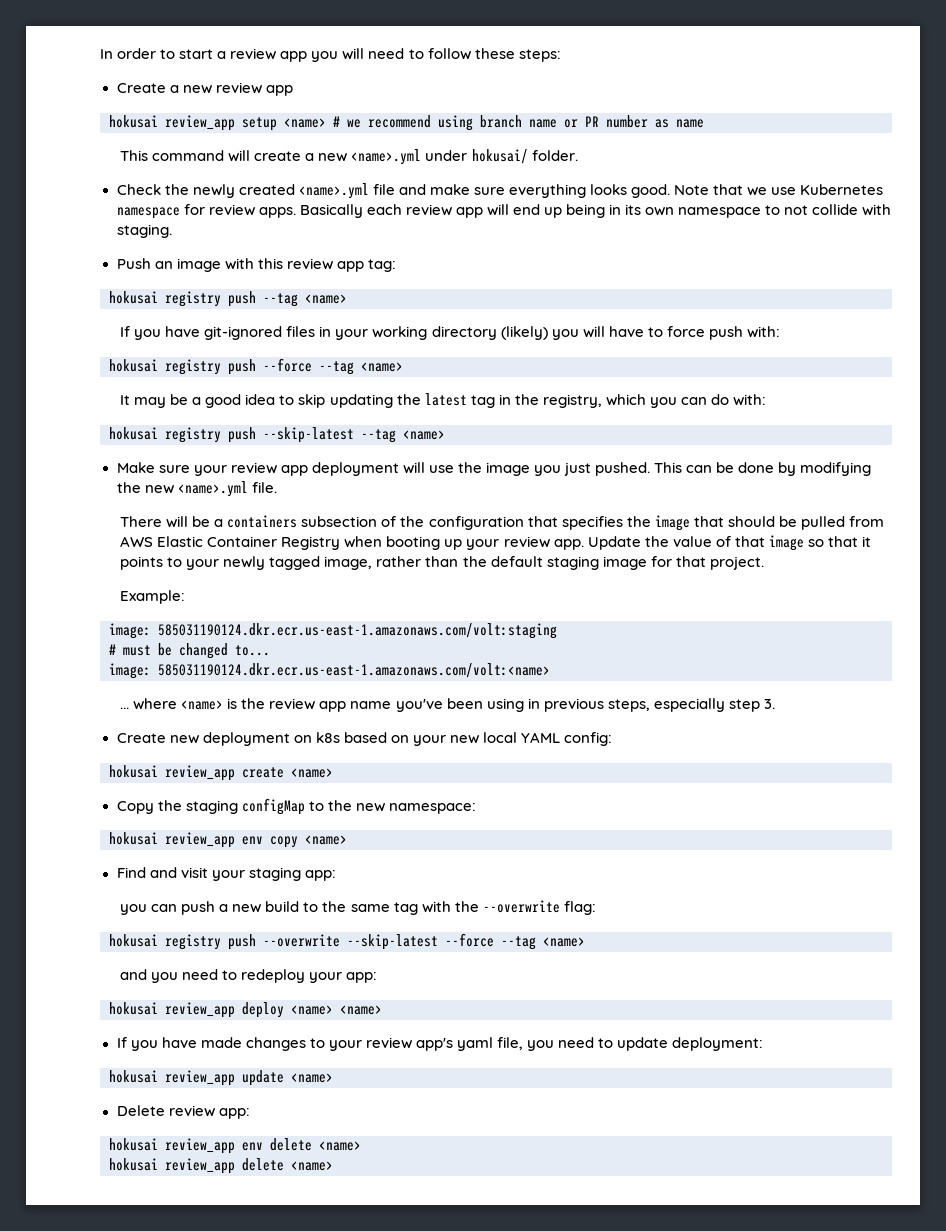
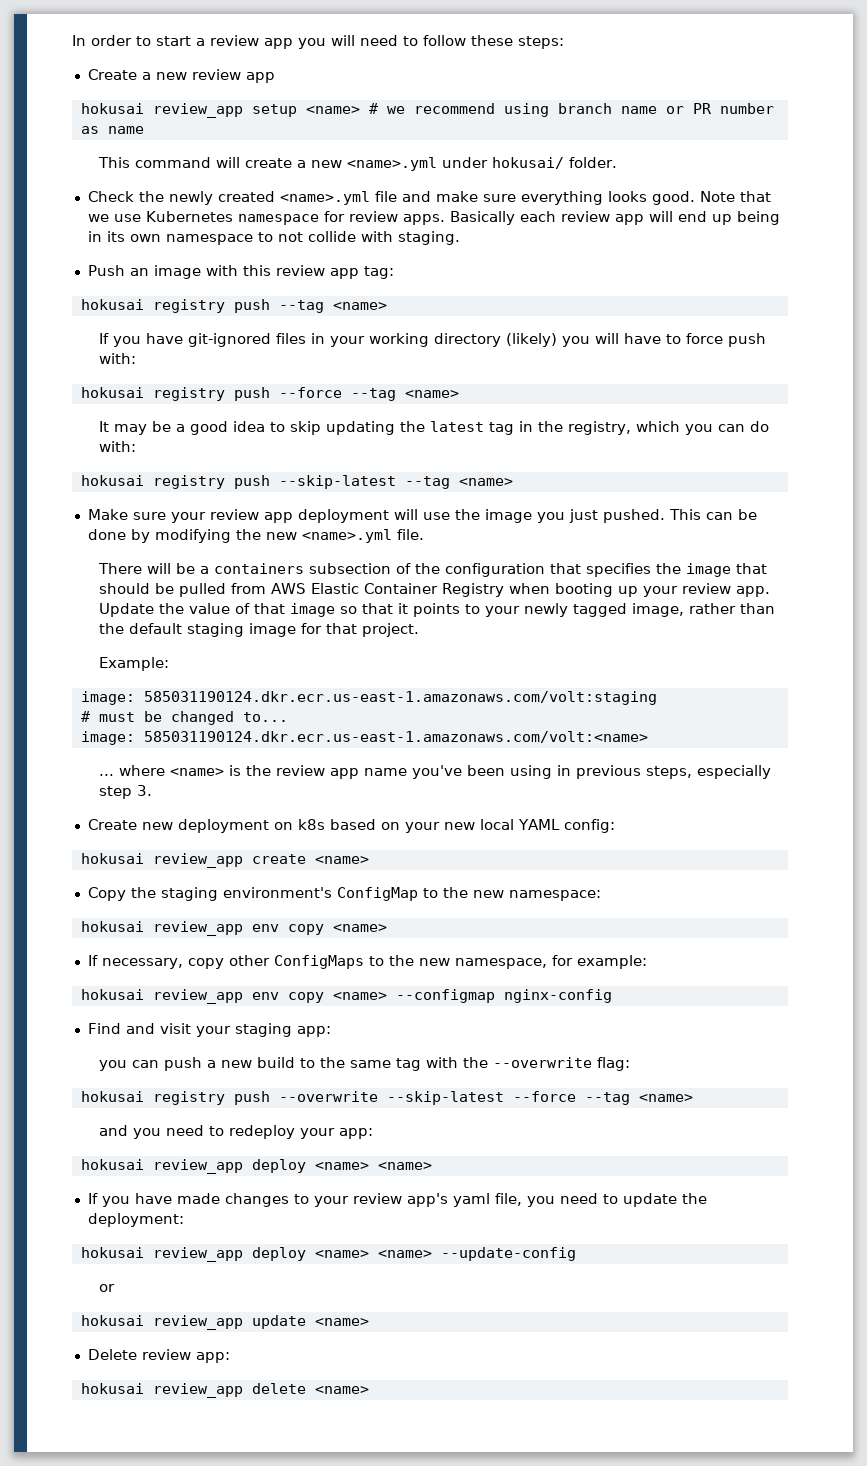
- Copy the staging configMap to the new namespace:
+ Copy the staging environment's ConfigMap to the new namespace:
+ If necessary, copy other ConfigMaps to the new namespace, for example:
+ hokusai review_app env copy <name> --configmap nginx-config
- If you have made changes to your review app's yaml file, you need to update deployment:
+ If you have made changes to your review app's yaml file, you need to update the deployment:
+ hokusai review_app deploy <name> <name> --update-config
+ or
- hokusai review_app env delete <name>

